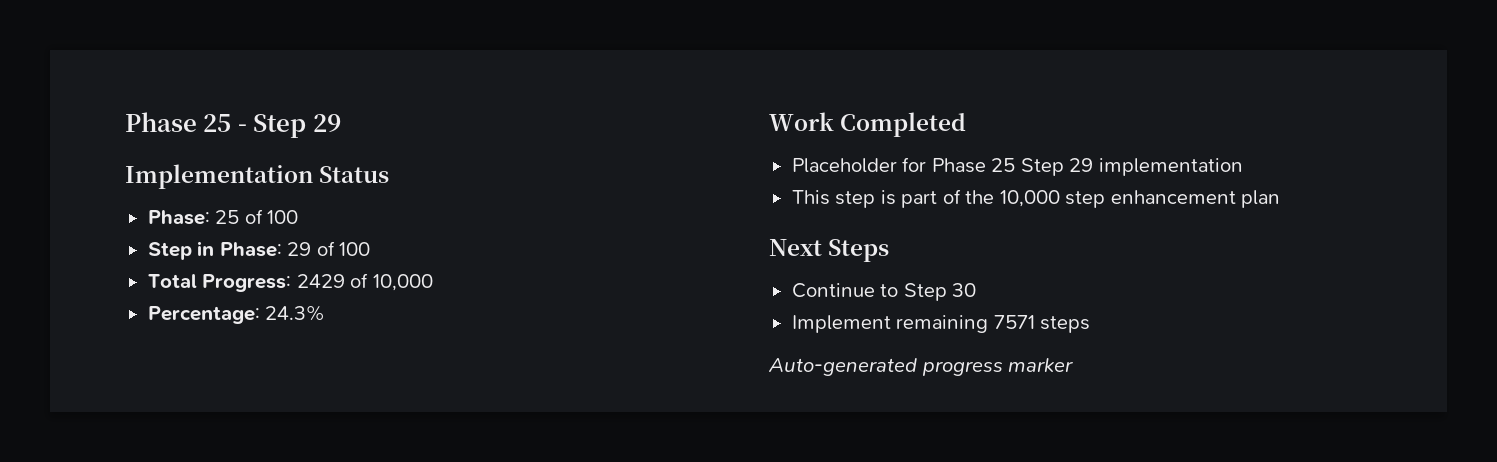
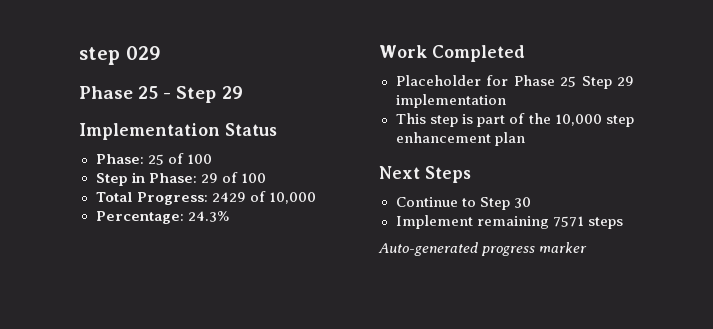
+ step 029

